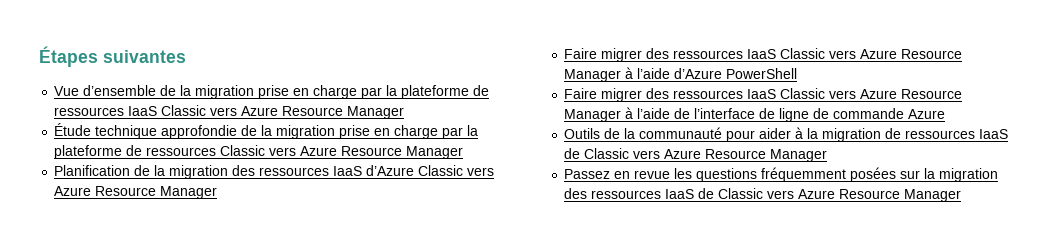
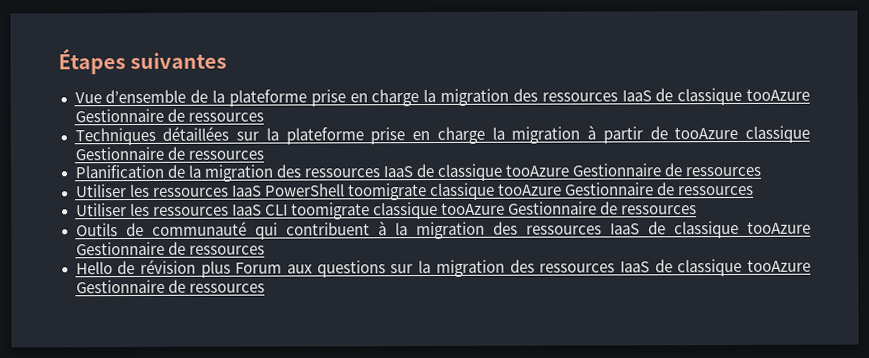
- Vue d’ensemble de la migration prise en charge par la plateforme de ressources IaaS Classic vers Azure Resource Manager
- Étude technique approfondie de la migration prise en charge par la plateforme de ressources Classic vers Azure Resource Manager
+ Vue d’ensemble de la plateforme prise en charge la migration des ressources IaaS de classique tooAzure Gestionnaire de ressources
+ Techniques détaillées sur la plateforme prise en charge la migration à partir de tooAzure classique Gestionnaire de ressources
- Planification de la migration des ressources IaaS d’Azure Classic vers Azure Resource Manager
- Faire migrer des ressources IaaS Classic vers Azure Resource Manager à l’aide d’Azure PowerShell
- Faire migrer des ressources IaaS Classic vers Azure Resource Manager à l’aide de l’interface de ligne de commande Azure
- Outils de la communauté pour aider à la migration de ressources IaaS de Classic vers Azure Resource Manager
- Passez en revue les questions fréquemment posées sur la migration des ressources IaaS de Classic vers Azure Resource Manager
+ Planification de la migration des ressources IaaS de classique tooAzure Gestionnaire de ressources
+ Utiliser les ressources IaaS PowerShell toomigrate classique tooAzure Gestionnaire de ressources
+ Utiliser les ressources IaaS CLI toomigrate classique tooAzure Gestionnaire de ressources
+ Outils de communauté qui contribuent à la migration des ressources IaaS de classique tooAzure Gestionnaire de ressources
+ Hello de révision plus Forum aux questions sur la migration des ressources IaaS de classique tooAzure Gestionnaire de ressources

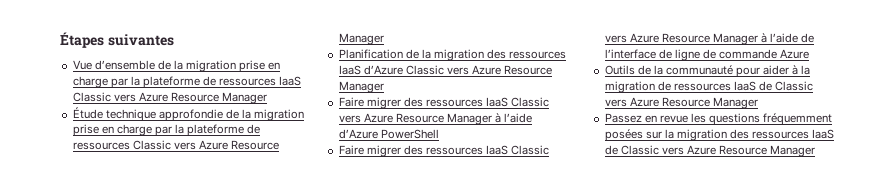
- Vue d’ensemble de la plateforme prise en charge la migration des ressources IaaS de classique tooAzure Gestionnaire de ressources
- Techniques détaillées sur la plateforme prise en charge la migration à partir de tooAzure classique Gestionnaire de ressources
+ Vue d’ensemble de la migration prise en charge par la plateforme de ressources IaaS Classic vers Azure Resource Manager
+ Étude technique approfondie de la migration prise en charge par la plateforme de ressources Classic vers Azure Resource Manager
- Planification de la migration des ressources IaaS de classique tooAzure Gestionnaire de ressources
- Utiliser les ressources IaaS PowerShell toomigrate classique tooAzure Gestionnaire de ressources
- Utiliser les ressources IaaS CLI toomigrate classique tooAzure Gestionnaire de ressources
- Outils de communauté qui contribuent à la migration des ressources IaaS de classique tooAzure Gestionnaire de ressources
- Hello de révision plus Forum aux questions sur la migration des ressources IaaS de classique tooAzure Gestionnaire de ressources
+ Planification de la migration des ressources IaaS d’Azure Classic vers Azure Resource Manager
+ Faire migrer des ressources IaaS Classic vers Azure Resource Manager à l’aide d’Azure PowerShell
+ Faire migrer des ressources IaaS Classic vers Azure Resource Manager à l’aide de l’interface de ligne de commande Azure
+ Outils de la communauté pour aider à la migration de ressources IaaS de Classic vers Azure Resource Manager
+ Passez en revue les questions fréquemment posées sur la migration des ressources IaaS de Classic vers Azure Resource Manager

